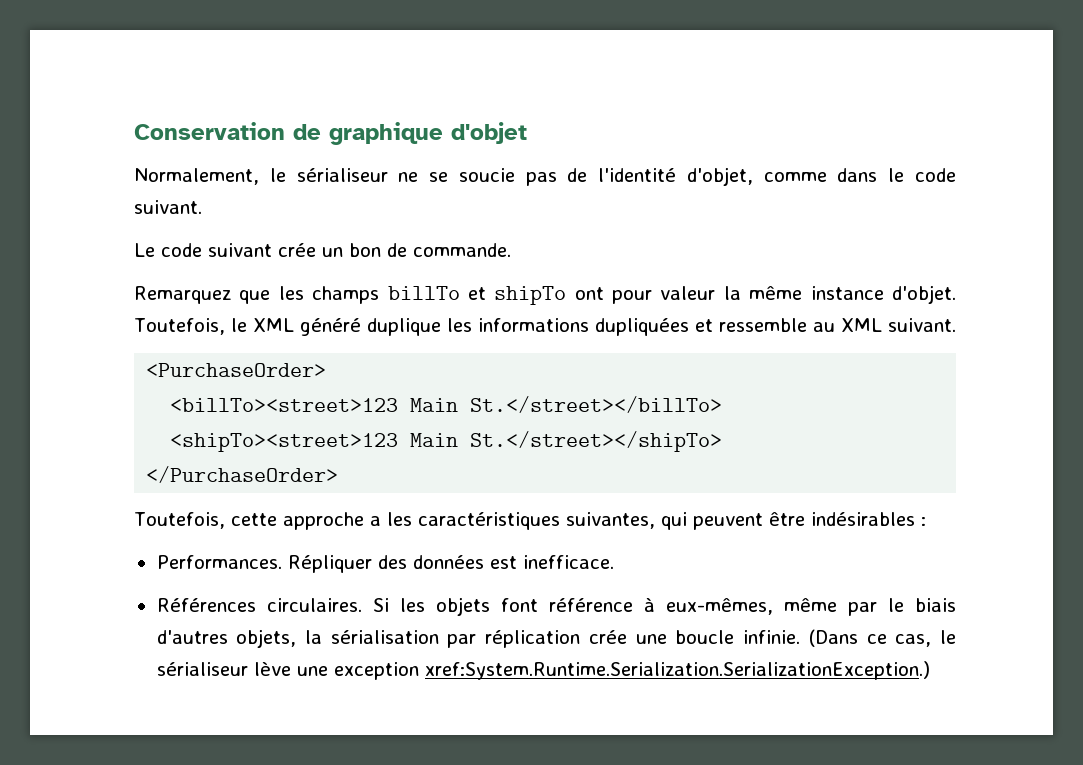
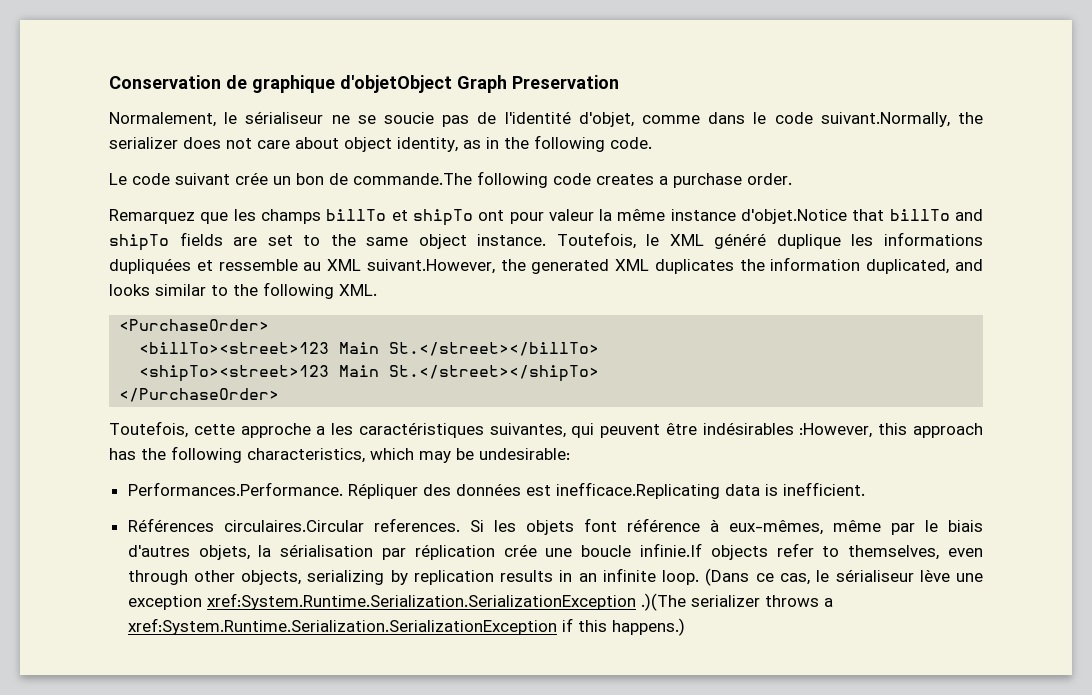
- Conservation de graphique d'objet
+ Conservation de graphique d'objetObject Graph Preservation
- Normalement, le sérialiseur ne se soucie pas de l'identité d'objet, comme dans le code suivant.
+ Normalement, le sérialiseur ne se soucie pas de l'identité d'objet, comme dans le code suivant.Normally, the serializer does not care about object identity, as in the following code.
- Le code suivant crée un bon de commande.
+ Le code suivant crée un bon de commande.The following code creates a purchase order.
- Remarquez que les champs billTo et shipTo ont pour valeur la même instance d'objet.
+ Remarquez que les champs billTo et shipTo ont pour valeur la même instance d'objet.Notice that billTo and shipTo fields are set to the same object instance.
- Toutefois, le XML généré duplique les informations dupliquées et ressemble au XML suivant.
+ Toutefois, le XML généré duplique les informations dupliquées et ressemble au XML suivant.However, the generated XML duplicates the information duplicated, and looks similar to the following XML.
- Toutefois, cette approche a les caractéristiques suivantes, qui peuvent être indésirables :
- Performances. Répliquer des données est inefficace.
+ Toutefois, cette approche a les caractéristiques suivantes, qui peuvent être indésirables :However, this approach has the following characteristics, which may be undesirable:
+ Performances.Performance. Répliquer des données est inefficace.Replicating data is inefficient.
- Références circulaires.
+ Références circulaires.Circular references.
- Si les objets font référence à eux-mêmes, même par le biais d'autres objets, la sérialisation par réplication crée une boucle infinie.
+ Si les objets font référence à eux-mêmes, même par le biais d'autres objets, la sérialisation par réplication crée une boucle infinie.If objects refer to themselves, even through other objects, serializing by replication results in an infinite loop.
- (Dans ce cas, le sérialiseur lève une exception xref:System.Runtime.Serialization.SerializationException.)
+ (Dans ce cas, le sérialiseur lève une exception xref:System.Runtime.Serialization.SerializationException .)(The serializer throws a xref:System.Runtime.Serialization.SerializationException if this happens.)

